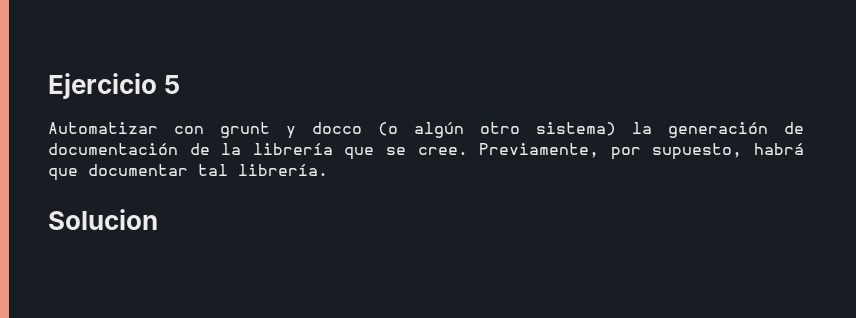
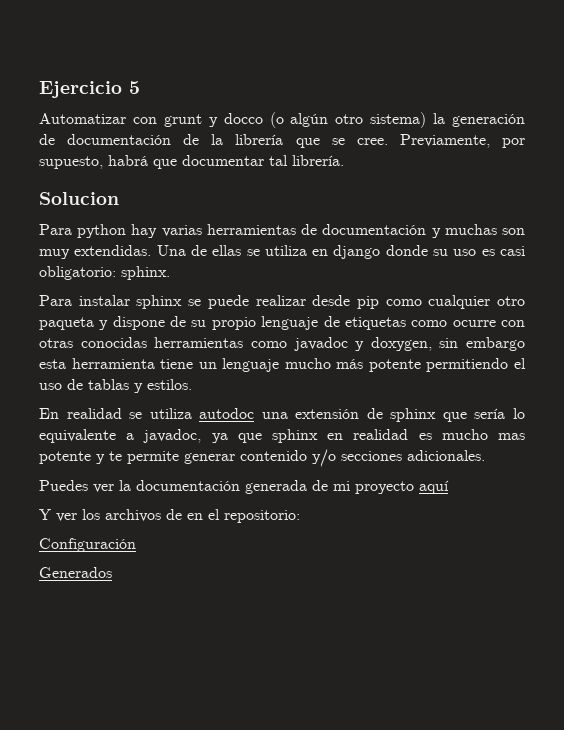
+ Para python hay varias herramientas de documentación y muchas son muy extendidas. Una de ellas se utiliza en django donde su uso es casi obligatorio: sphinx.
+ Para instalar sphinx se puede realizar desde pip como cualquier otro paqueta y dispone de su propio lenguaje de etiquetas como ocurre con otras conocidas herramientas como javadoc y doxygen, sin embargo esta herramienta tiene un lenguaje mucho más potente permitiendo el uso de tablas y estilos.
+ En realidad se utiliza autodoc una extensión de sphinx que sería lo equivalente a javadoc, ya que sphinx en realidad es mucho mas potente y te permite generar contenido y/o secciones adicionales.
+ Puedes ver la documentación generada de mi proyecto aquí
+ Y ver los archivos de en el repositorio:
+ Configuración
+ Generados

